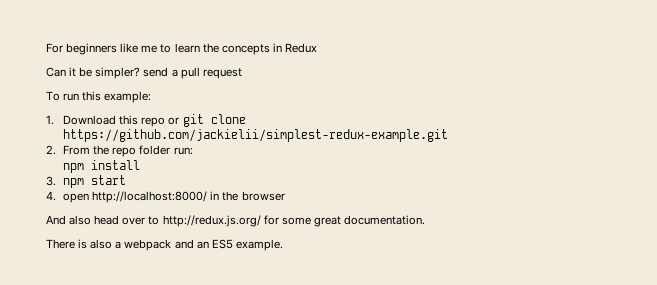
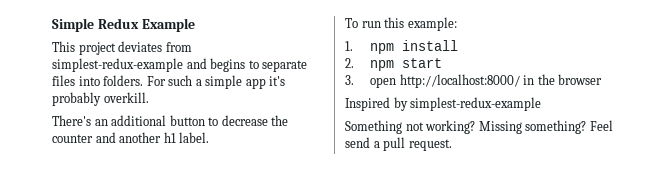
- For beginners like me to learn the concepts in Redux
- Can it be simpler? send a pull request
+ Simple Redux Example
+ This project deviates from simplest-redux-example and begins to separate files into folders. For such a simple app it's probably overkill.
+ There's an additional button to decrease the counter and another h1 label.
- 1. Download this repo or git clone https://github.com/jackielii/simplest-redux-example.git
- 2. From the repo folder run:
- npm install
+ 1. npm install
- 3. npm start
+ 2. npm start
- 4. open http://localhost:8000/ in the browser
+ 3. open http://localhost:8000/ in the browser
- And also head over to http://redux.js.org/ for some great documentation.
- There is also a webpack and an ES5 example.
+ Inspired by simplest-redux-example
+ Something not working? Missing something? Feel send a pull request.

